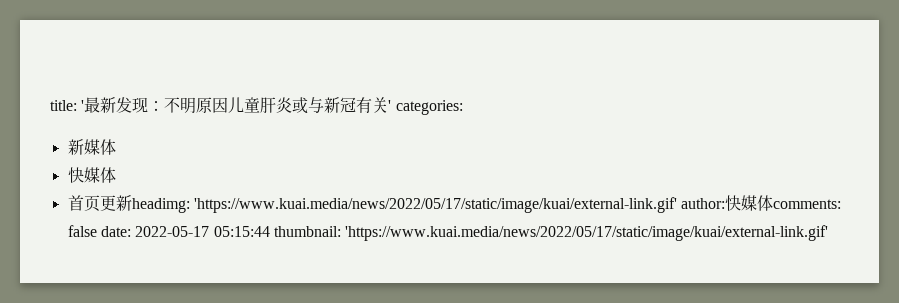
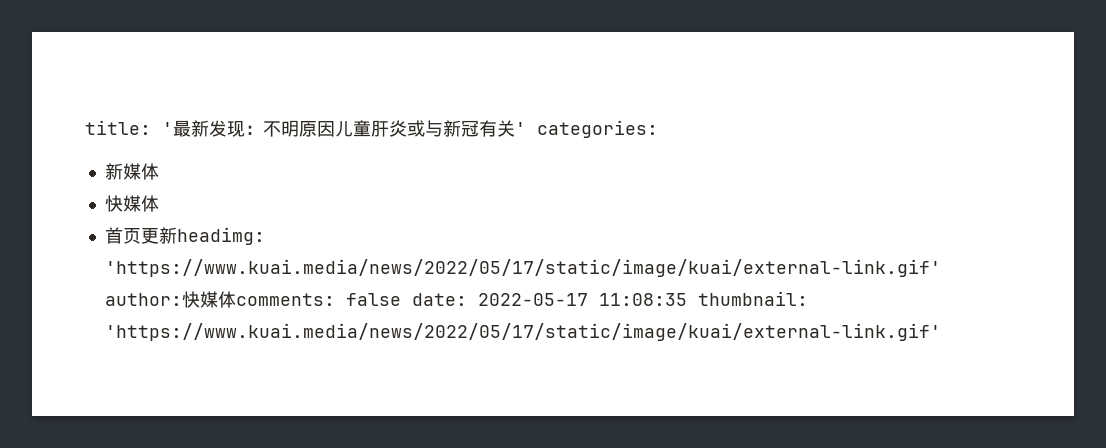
- 首页更新headimg: 'https://www.kuai.media/news/2022/05/17/static/image/kuai/external-link.gif' author:快媒体comments: false date: 2022-05-17 05:15:44 thumbnail: 'https://www.kuai.media/news/2022/05/17/static/image/kuai/external-link.gif'
+ 首页更新headimg: 'https://www.kuai.media/news/2022/05/17/static/image/kuai/external-link.gif' author:快媒体comments: false date: 2022-05-17 11:08:35 thumbnail: 'https://www.kuai.media/news/2022/05/17/static/image/kuai/external-link.gif'

